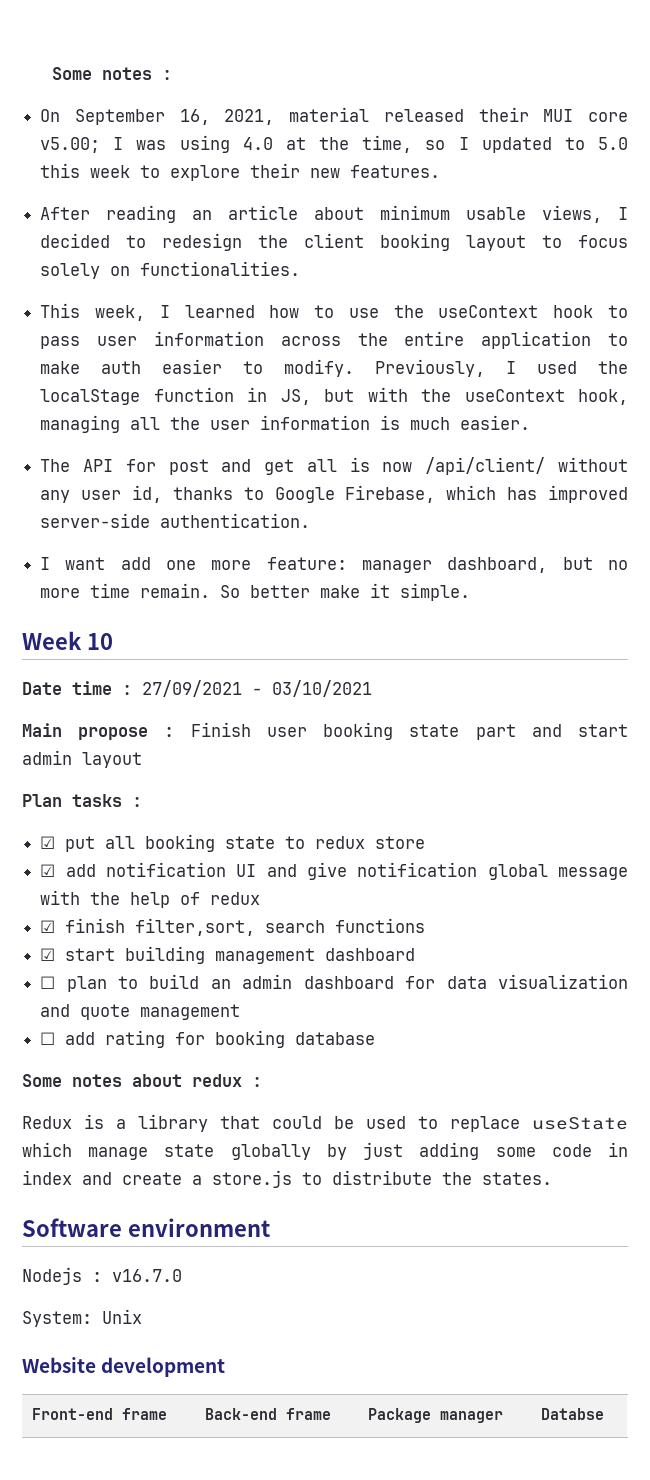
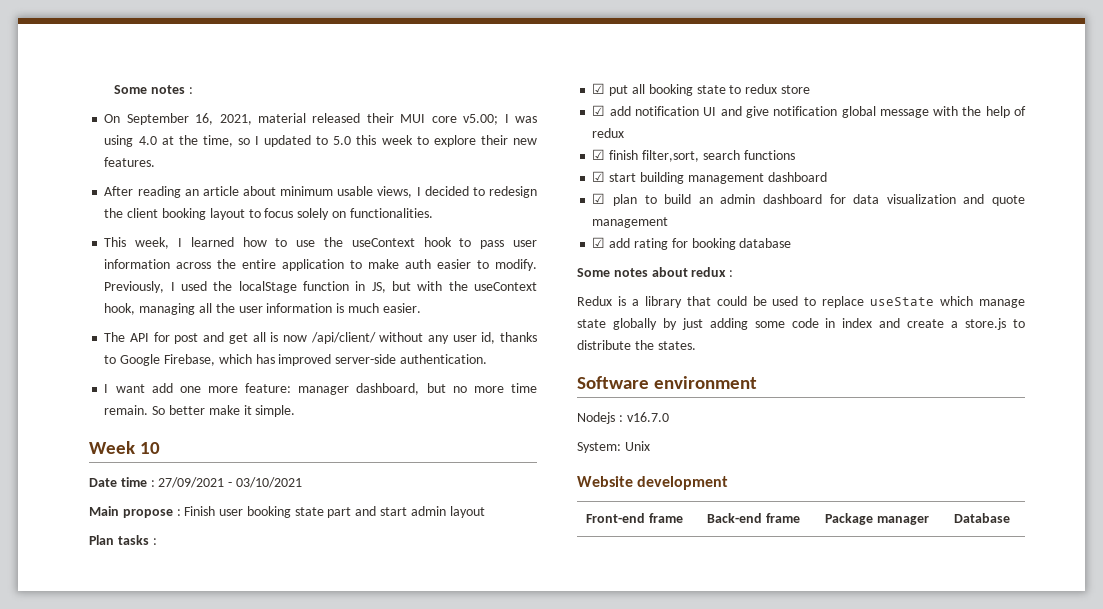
- ☐ plan to build an admin dashboard for data visualization and quote management
+ ☑ plan to build an admin dashboard for data visualization and quote management
- ☐ add rating for booking database
+ ☑ add rating for booking database
- Front-end frame | Back-end frame | Package manager | Databse
+ Front-end frame | Back-end frame | Package manager | Database

